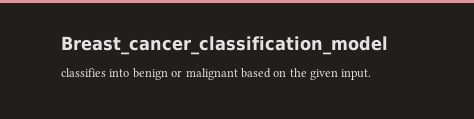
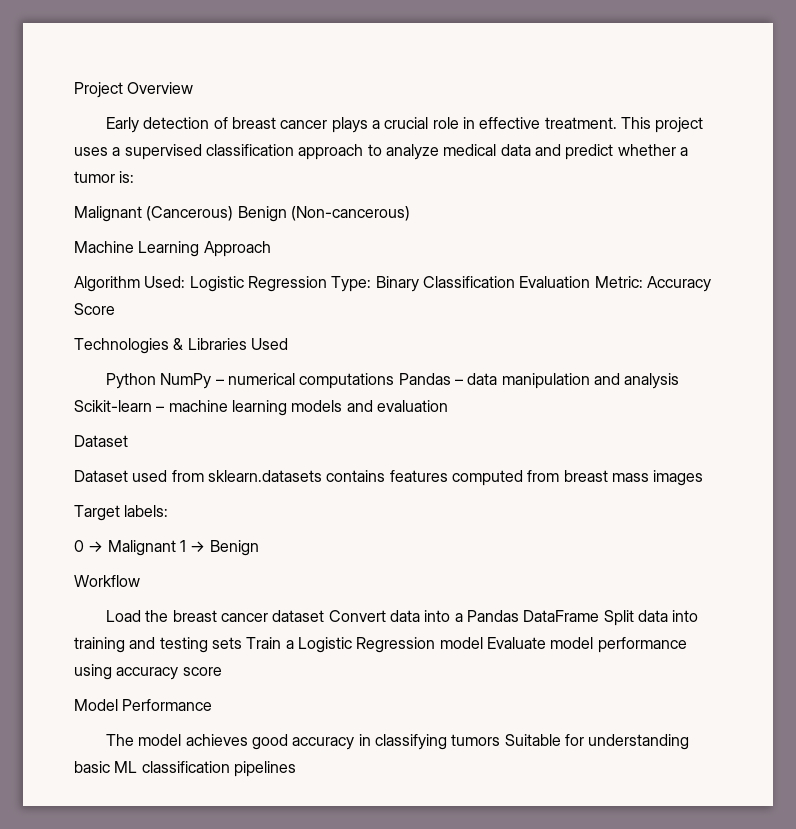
- Breast_cancer_classification_model
- classifies into benign or malignant based on the given input.
+ Project Overview
+ Early detection of breast cancer plays a crucial role in effective treatment. This project uses a supervised classification approach to analyze medical data and predict whether a tumor is:
+ Malignant (Cancerous) Benign (Non-cancerous)
+ Machine Learning Approach
+ Algorithm Used: Logistic Regression Type: Binary Classification Evaluation Metric: Accuracy Score
+ Technologies & Libraries Used
+ Python NumPy – numerical computations Pandas – data manipulation and analysis Scikit-learn – machine learning models and evaluation
+ Dataset
+ Dataset used from sklearn.datasets contains features computed from breast mass images
+ Target labels:
+ 0 → Malignant 1 → Benign
+ Workflow
+ Load the breast cancer dataset Convert data into a Pandas DataFrame Split data into training and testing sets Train a Logistic Regression model Evaluate model performance using accuracy score
+ Model Performance
+ The model achieves good accuracy in classifying tumors Suitable for understanding basic ML classification pipelines

